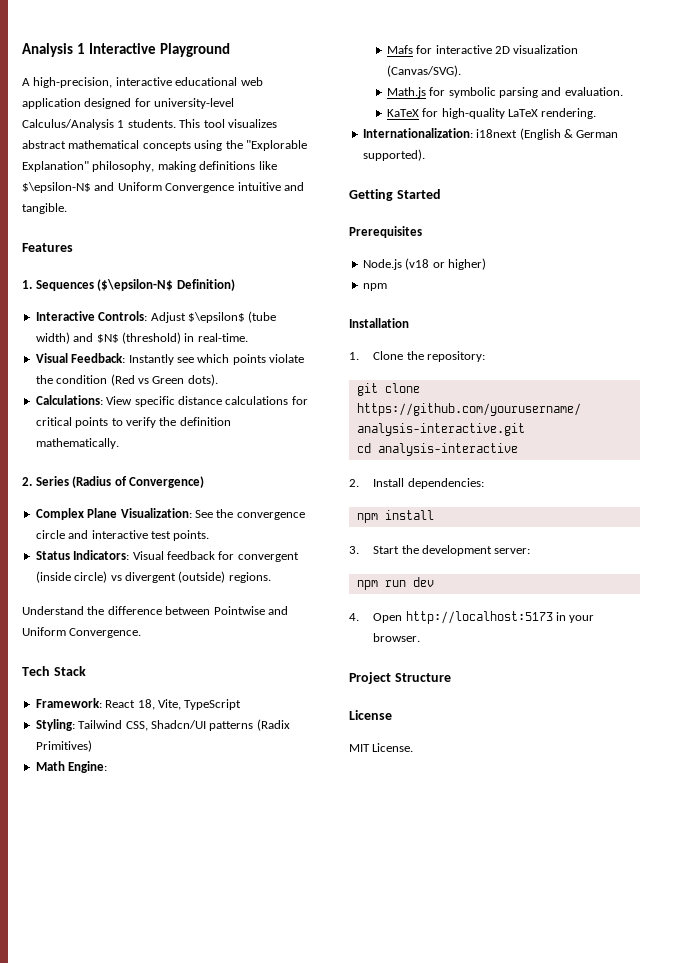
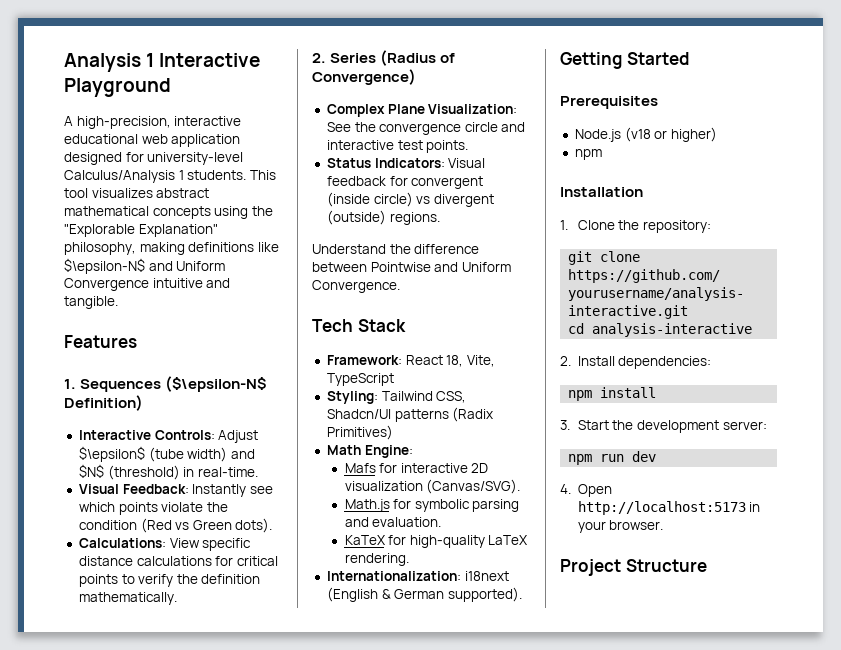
- License
- MIT License.

